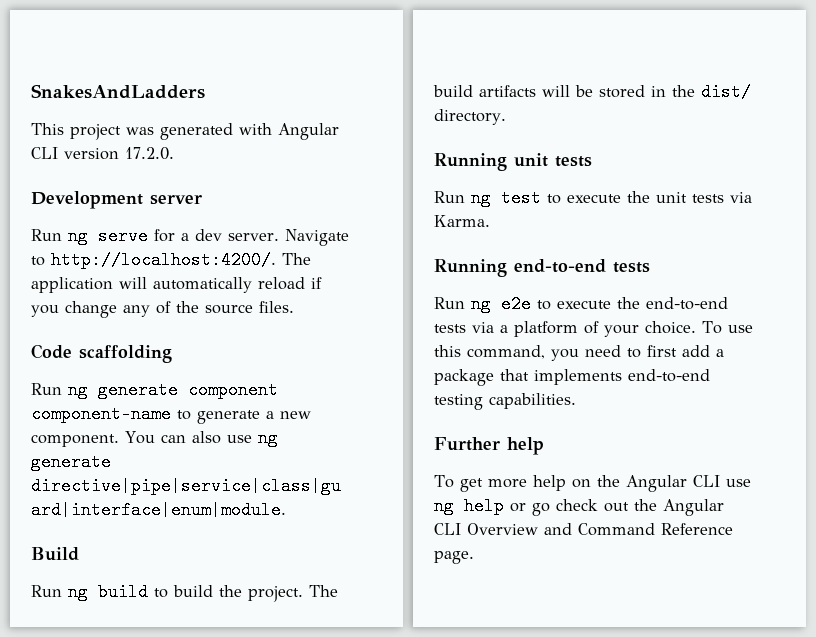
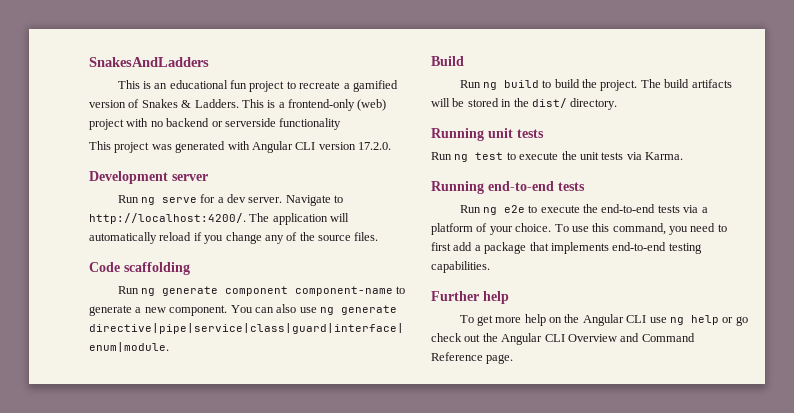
+ This is an educational fun project to recreate a gamified version of Snakes & Ladders. This is a frontend-only (web) project with no backend or serverside functionality

